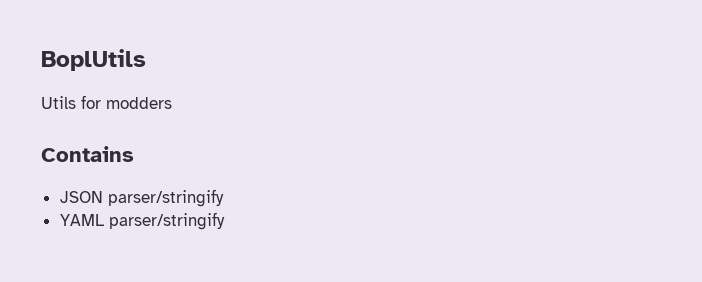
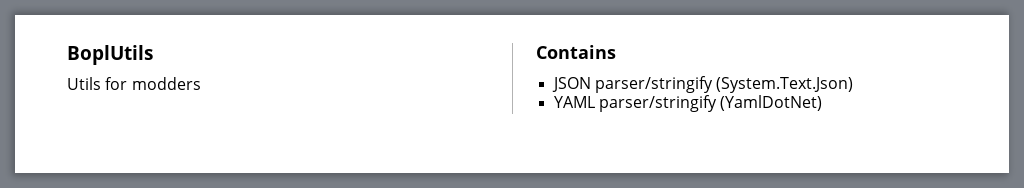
- JSON parser/stringify
+ JSON parser/stringify (System.Text.Json)
- YAML parser/stringify
+ YAML parser/stringify (YamlDotNet)

